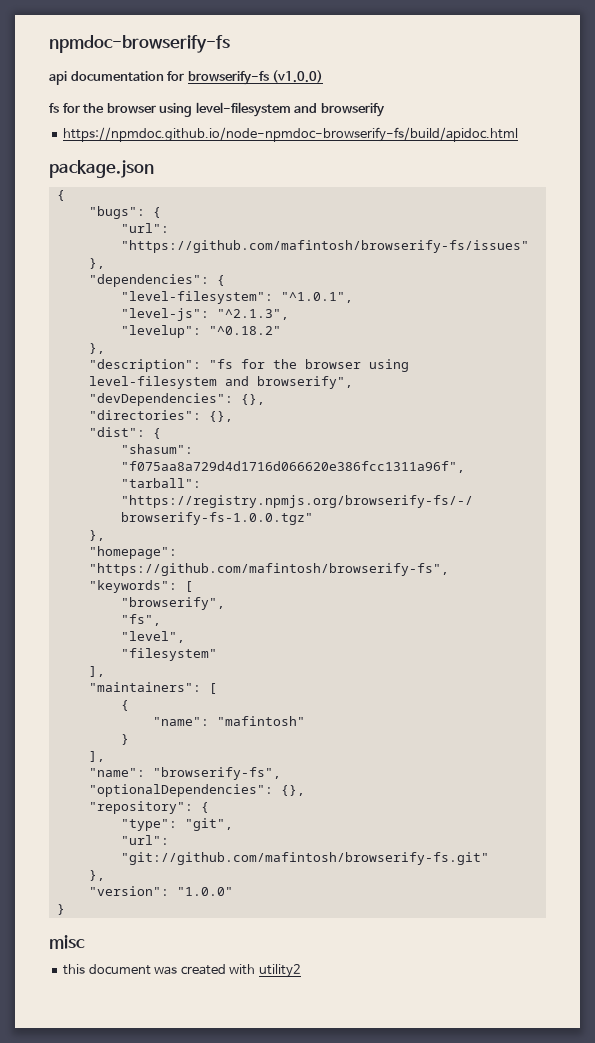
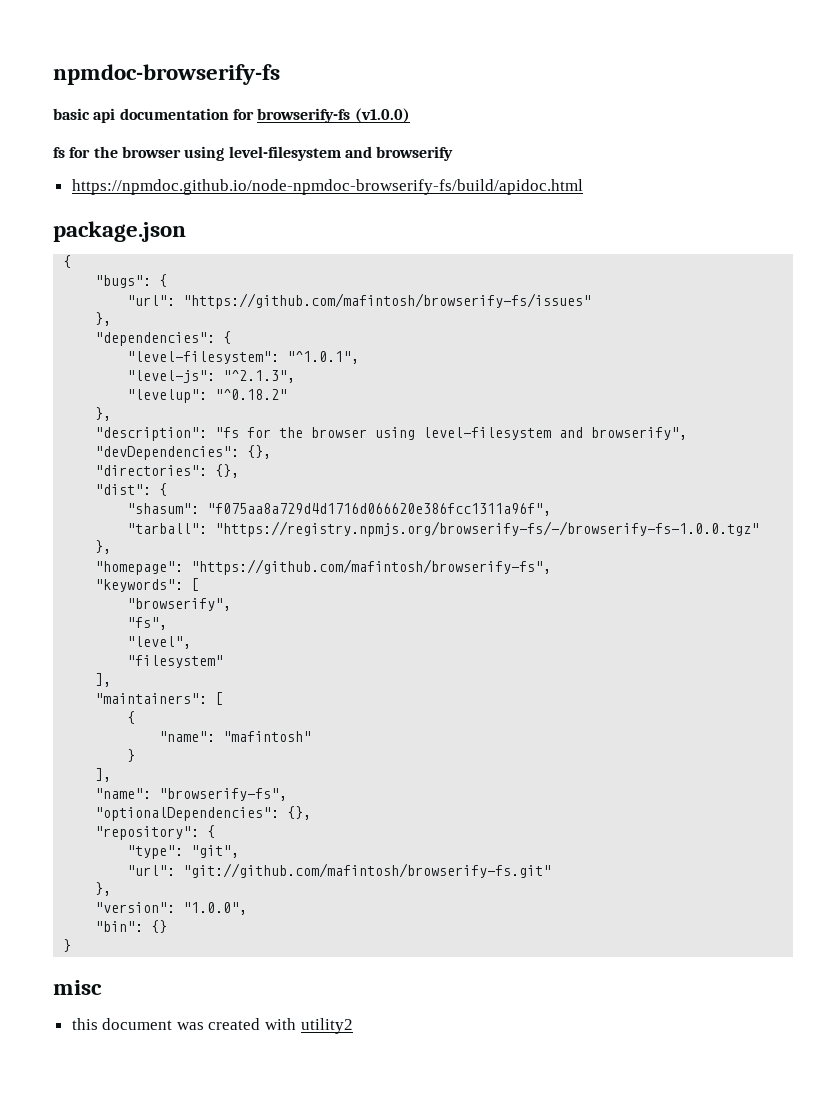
- api documentation for browserify-fs (v1.0.0)
+ basic api documentation for browserify-fs (v1.0.0)
- "version": "1.0.0"
+ "version": "1.0.0",
+ "bin": {}

